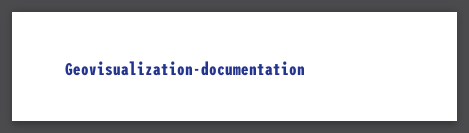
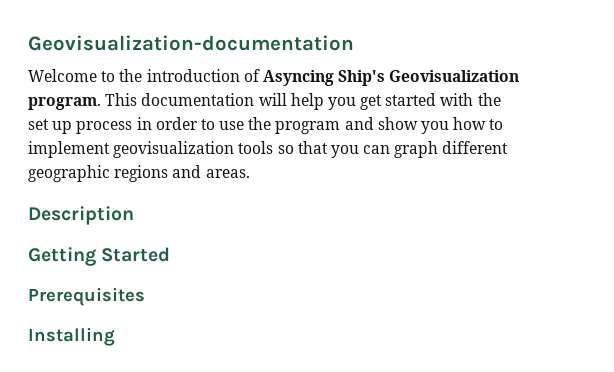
+ Welcome to the introduction of Asyncing Ship's Geovisualization program. This documentation will help you get started with the
+ set up process in order to use the program and show you how to implement geovisualization tools so that you can graph different geographic regions and areas.
+ Description
+ Getting Started
+ Prerequisites
+ Installing

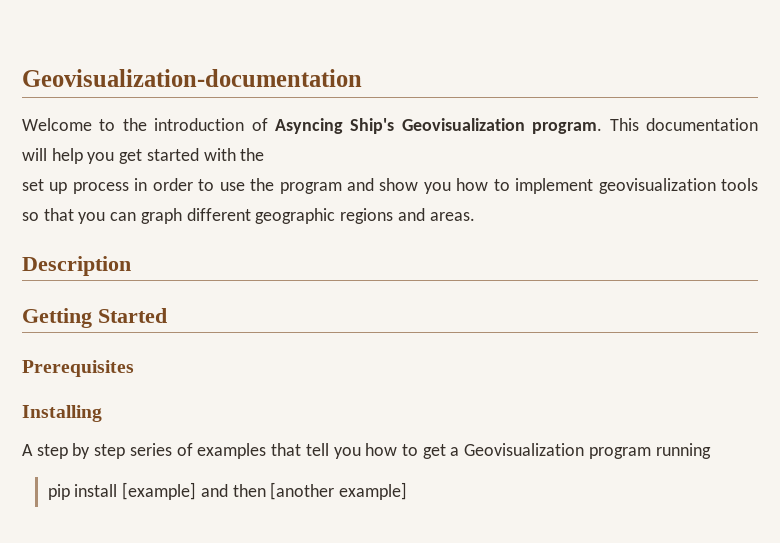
+ A step by step series of examples that tell you how to get a Geovisualization program running
+ pip install [example] and then [another example]

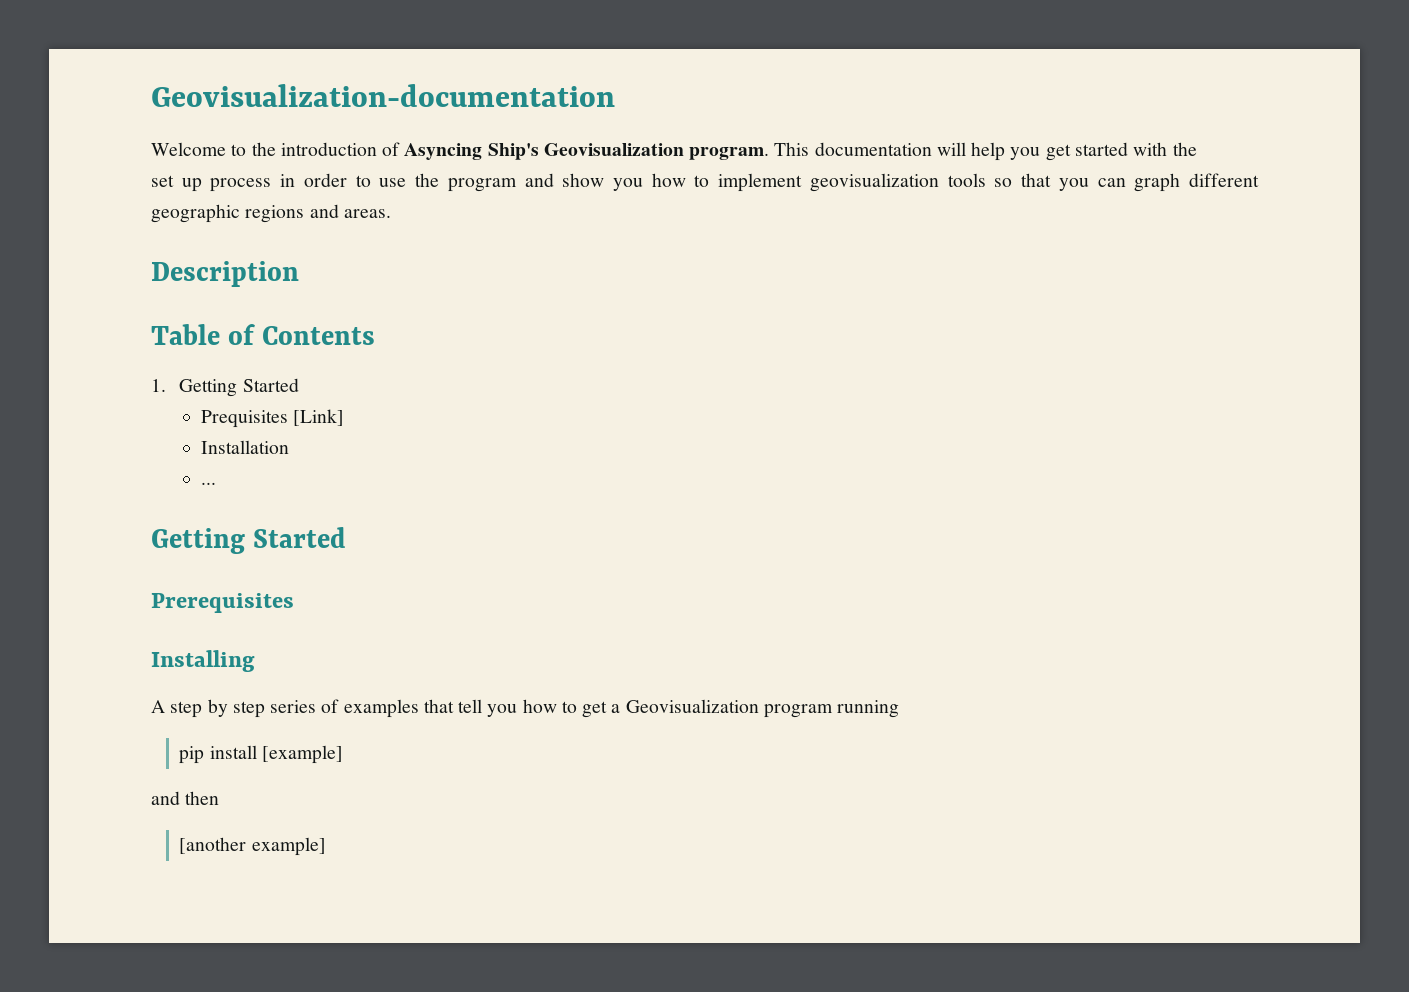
+ Table of Contents
+ 1. Getting Started
+ Prequisites [Link]
+ Installation
+ ...
- pip install [example] and then [another example]
+ pip install [example]
+ and then
+ [another example]

